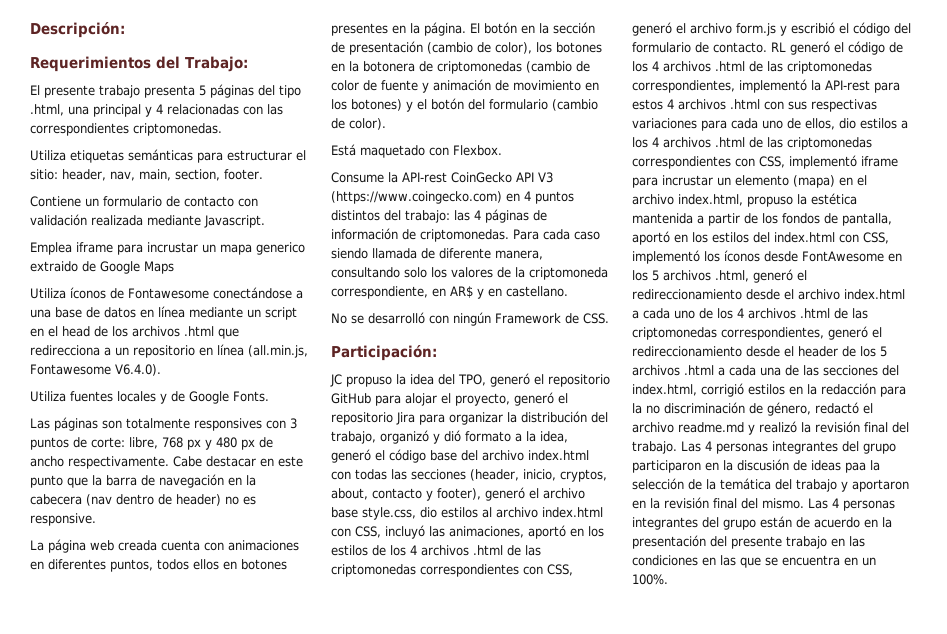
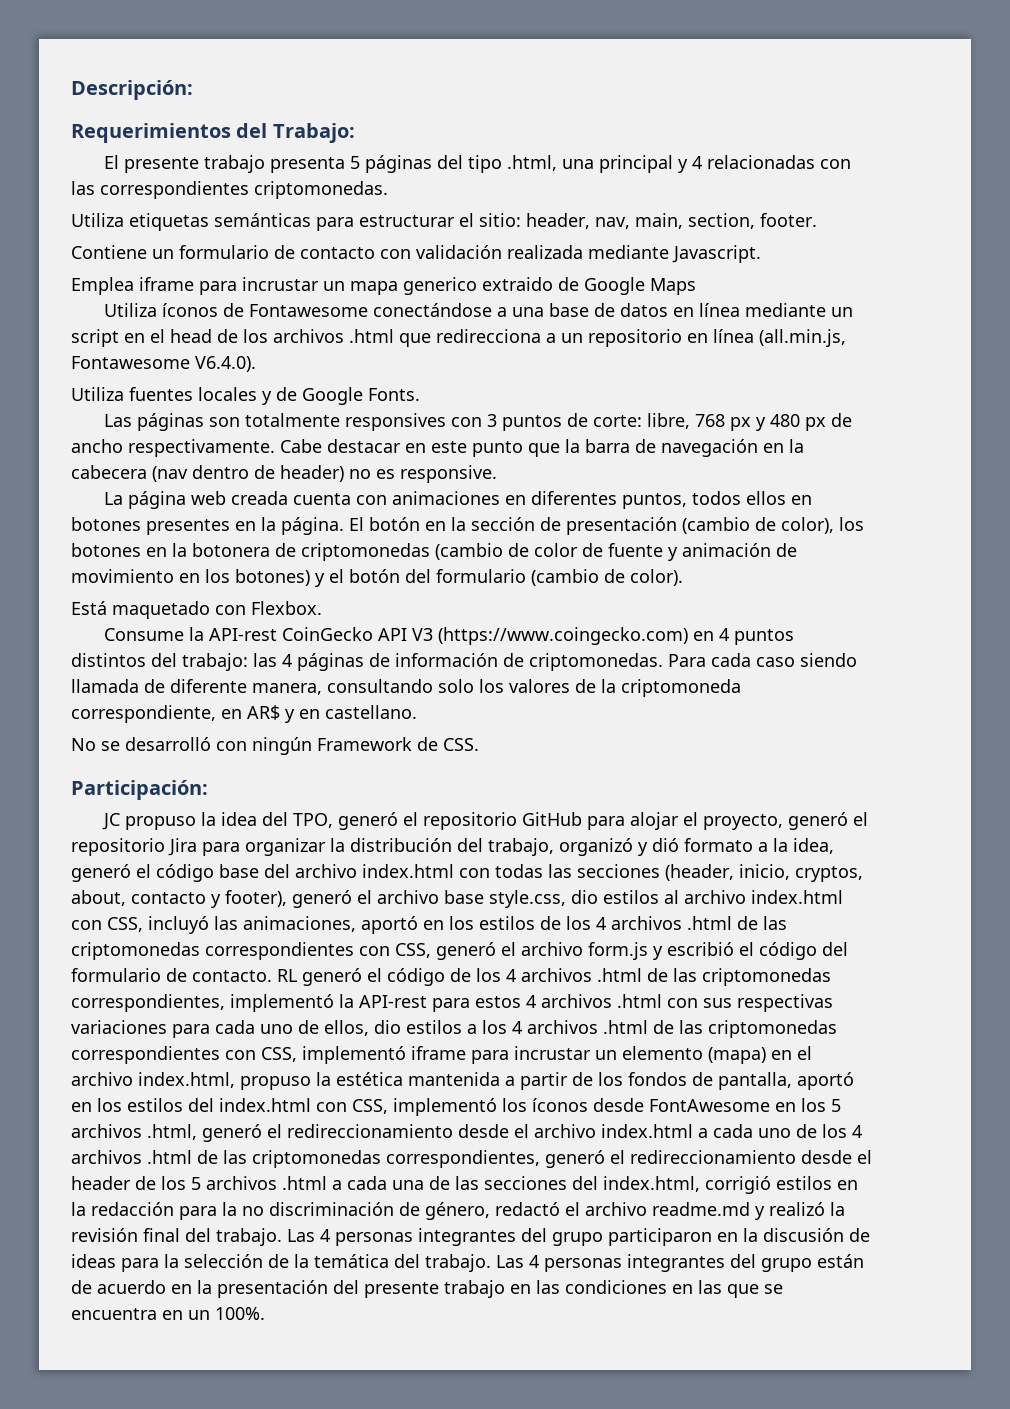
- Las 4 personas integrantes del grupo participaron en la discusión de ideas paa la selección de la temática del trabajo y aportaron en la revisión final del mismo.
+ Las 4 personas integrantes del grupo participaron en la discusión de ideas para la selección de la temática del trabajo.

